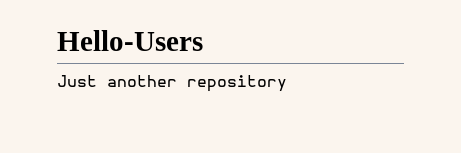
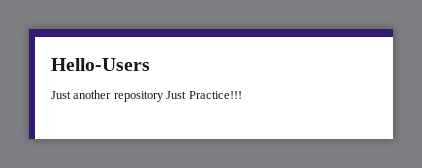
- Just another repository
+ Just another repository Just Practice!!!

